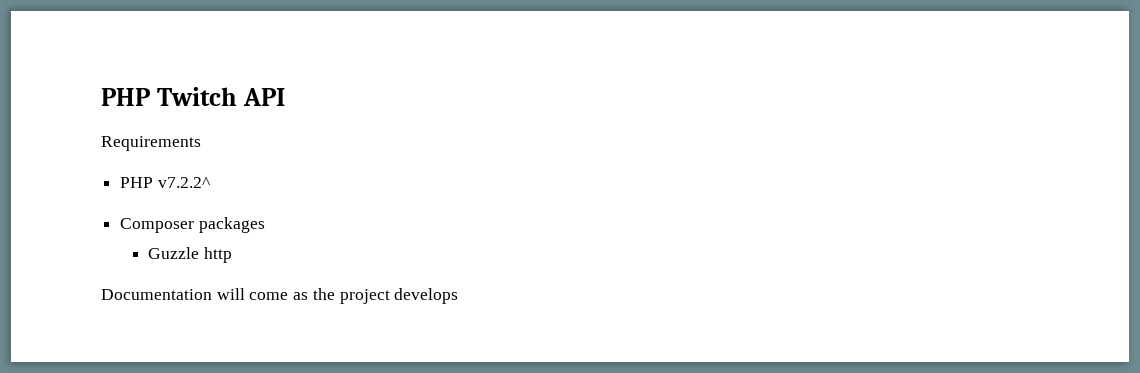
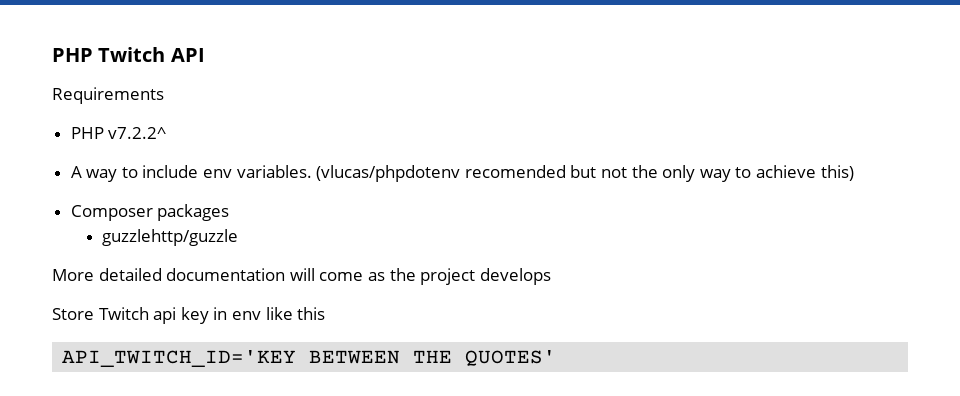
+ A way to include env variables. (vlucas/phpdotenv recomended but not the only way to achieve this)
  Composer packages
- Guzzle http
- Documentation will come as the project develops
+ guzzlehttp/guzzle
+ More detailed documentation will come as the project develops
+ Store Twitch api key in env like this
+ API_TWITCH_ID='KEY BETWEEN THE QUOTES'

